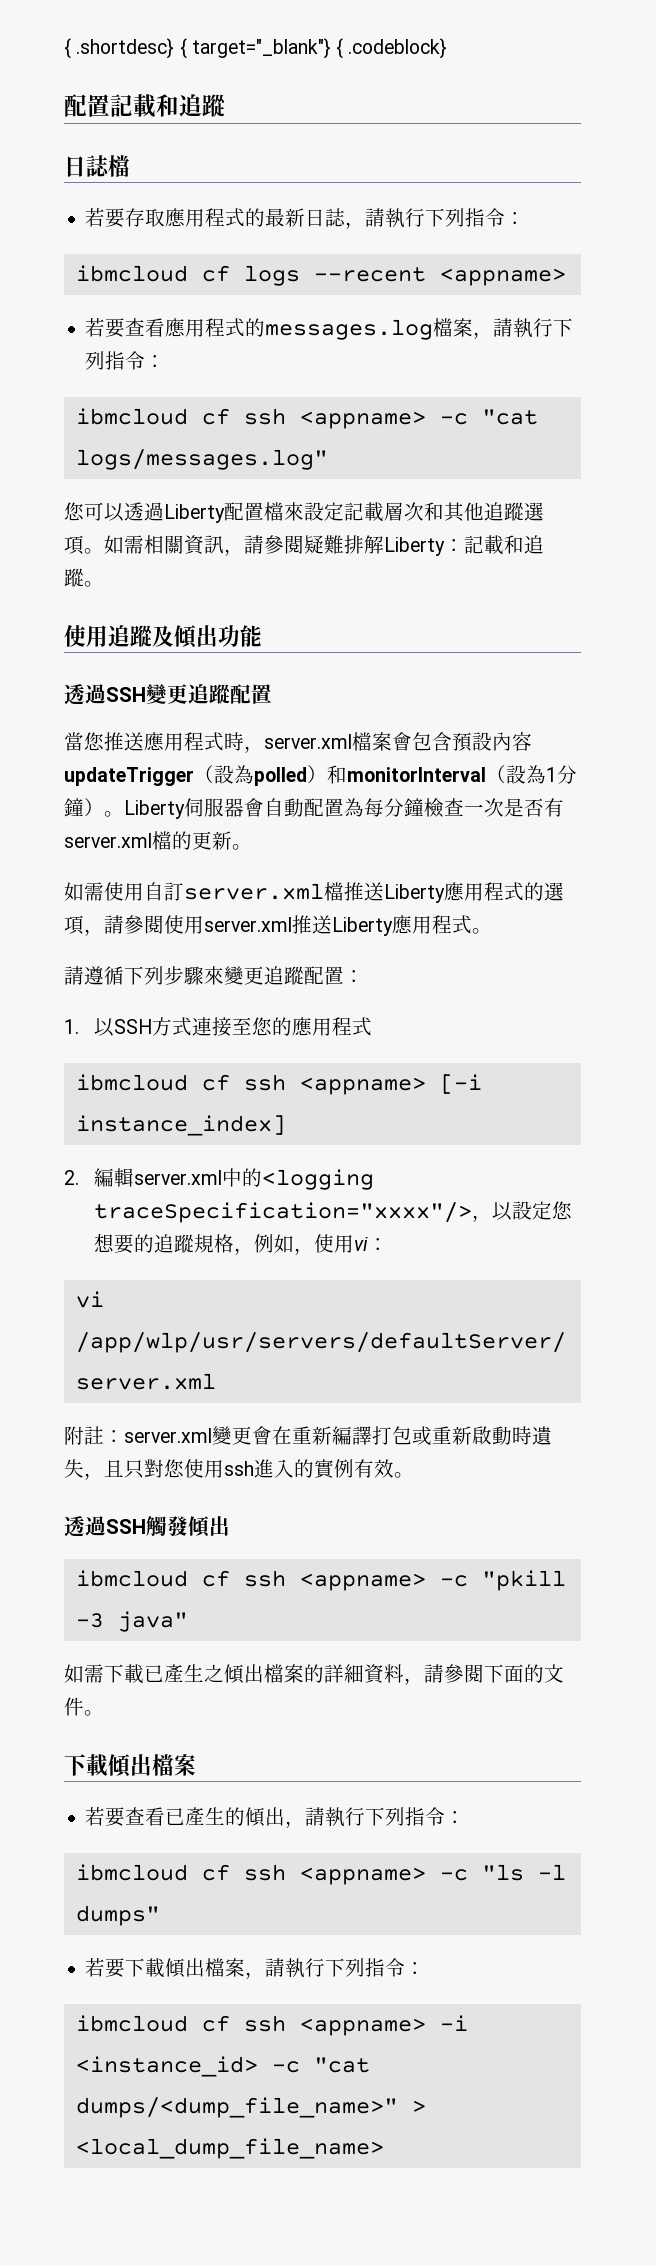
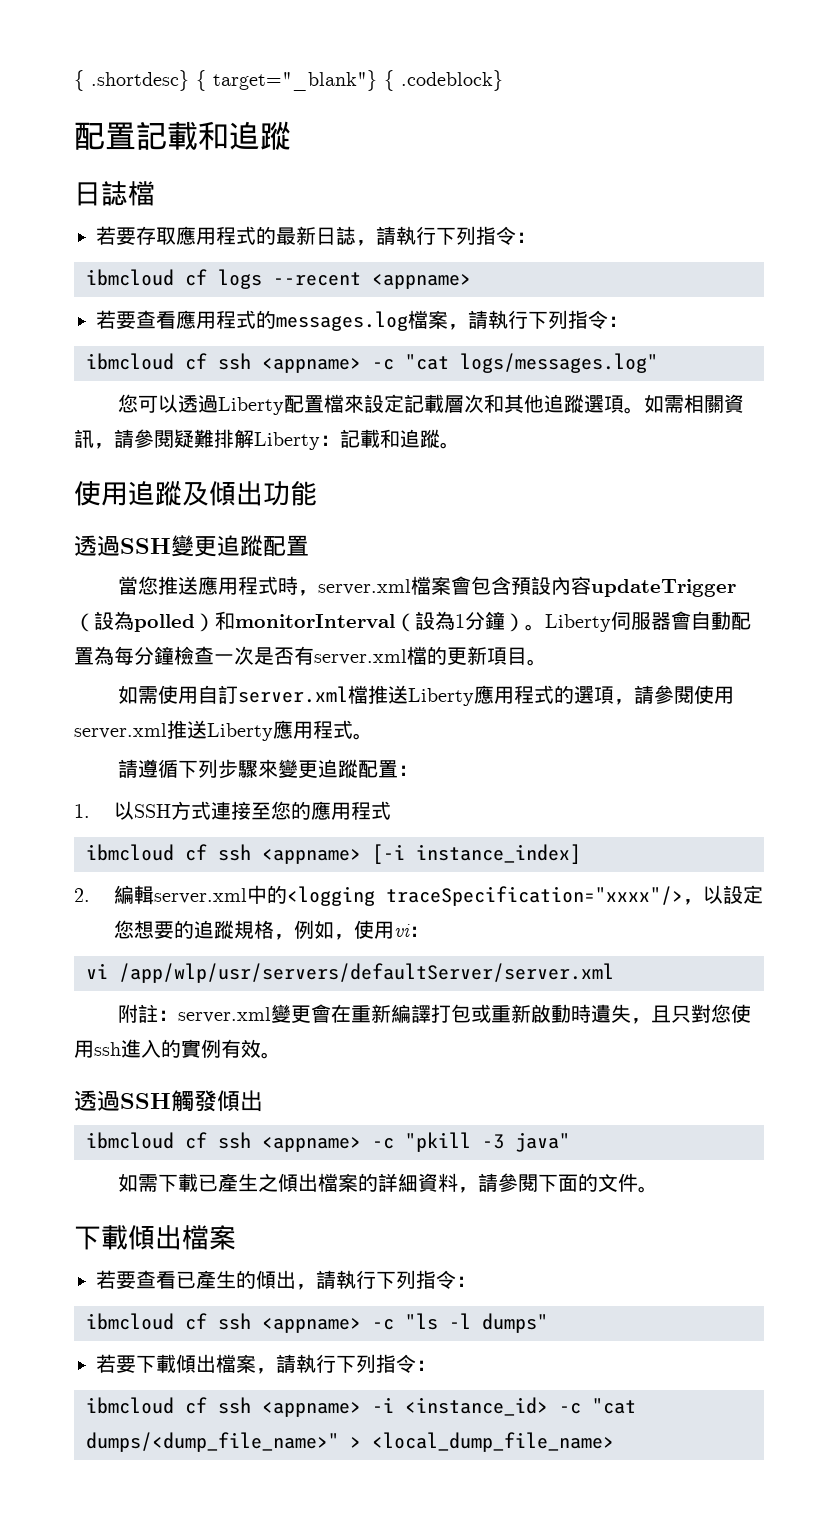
- Liberty伺服器會自動配置為每分鐘檢查一次是否有server.xml檔的更新。
+ Liberty伺服器會自動配置為每分鐘檢查一次是否有server.xml檔的更新項目。

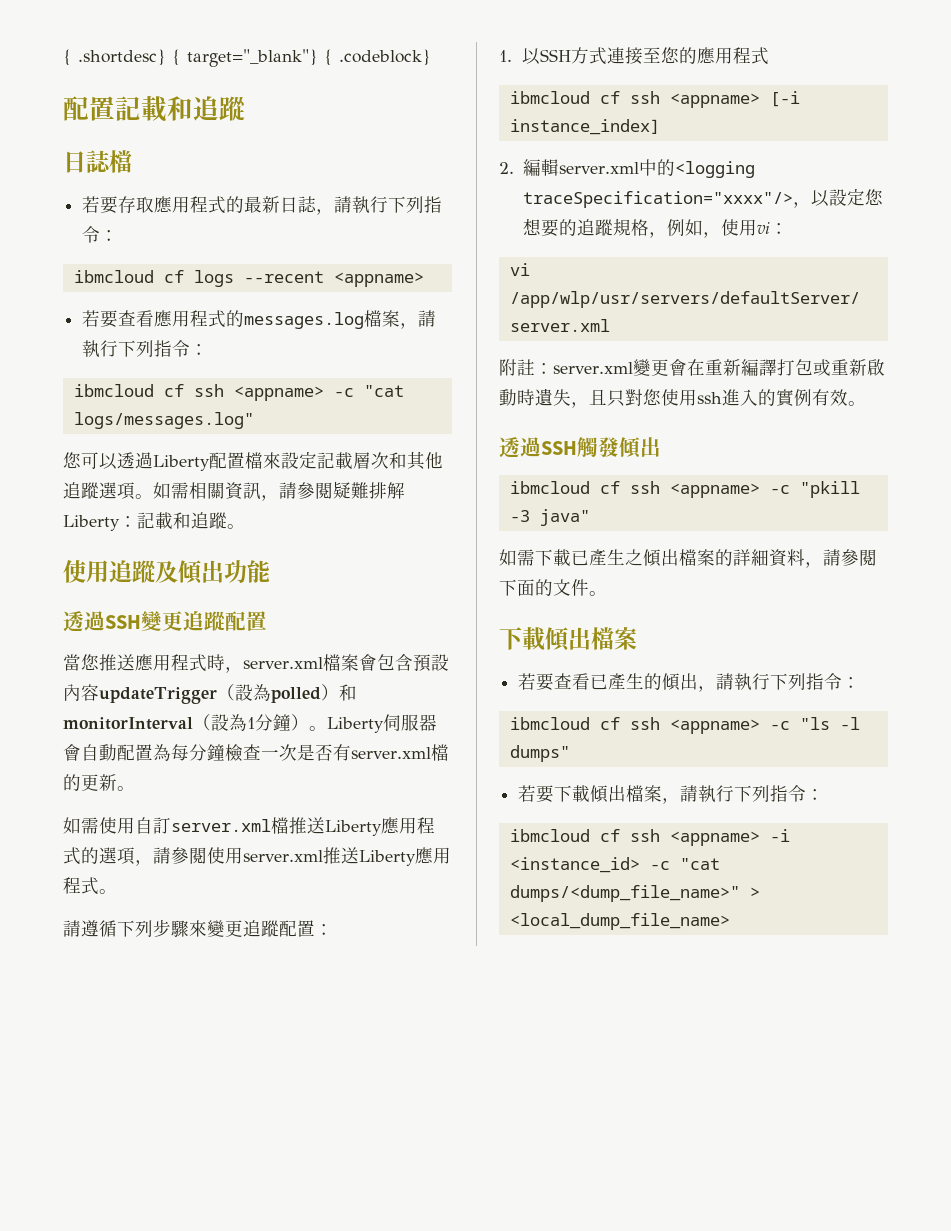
- Liberty伺服器會自動配置為每分鐘檢查一次是否有server.xml檔的更新項目。
+ Liberty伺服器會自動配置為每分鐘檢查一次是否有server.xml檔的更新。

